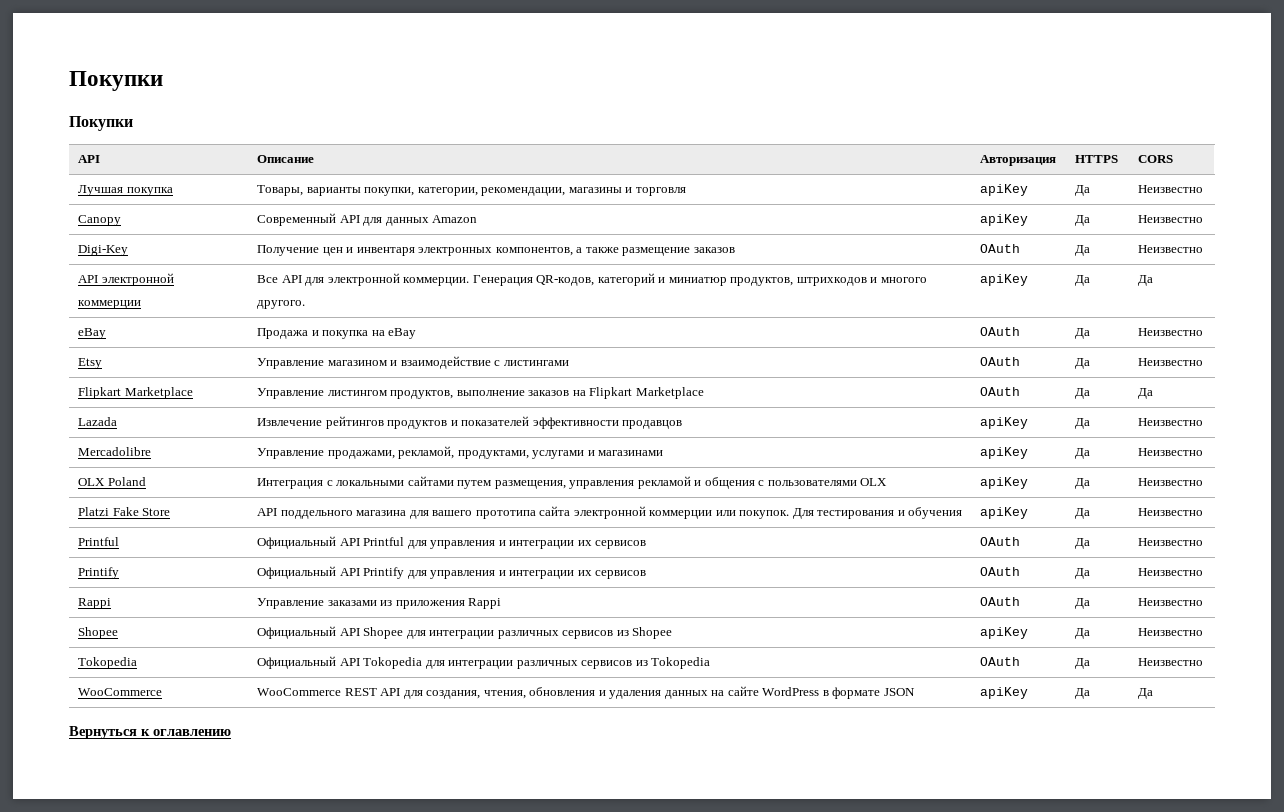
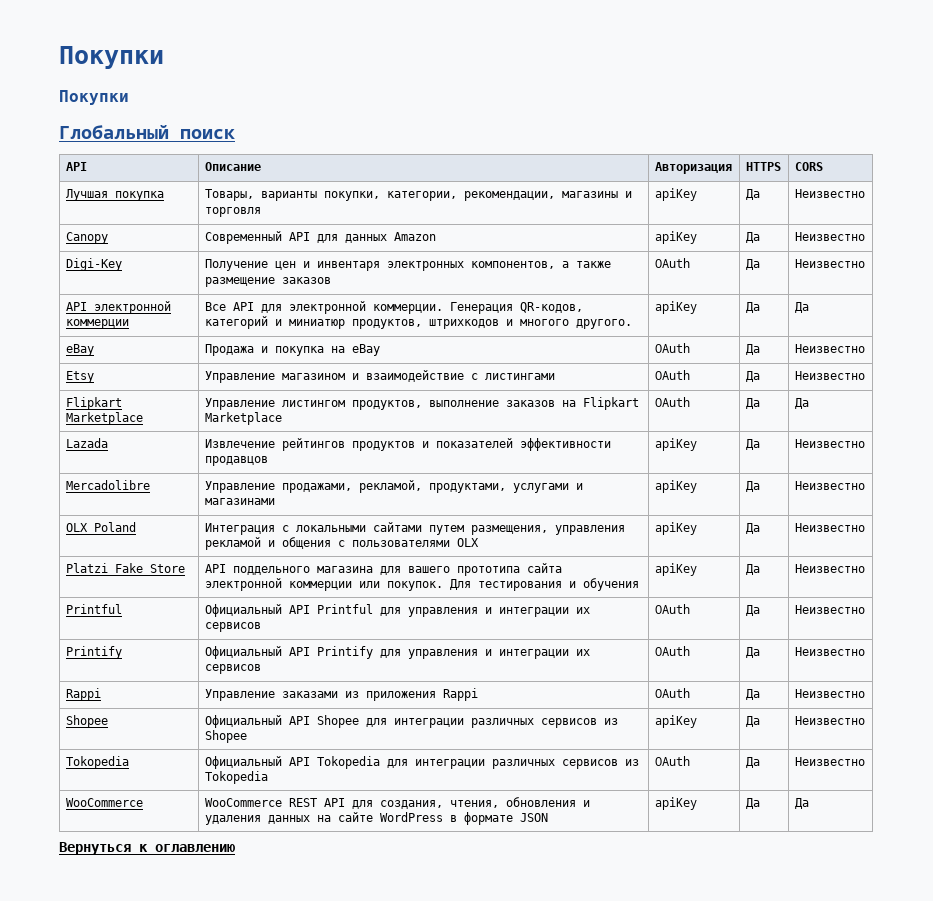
+ Глобальный поиск

